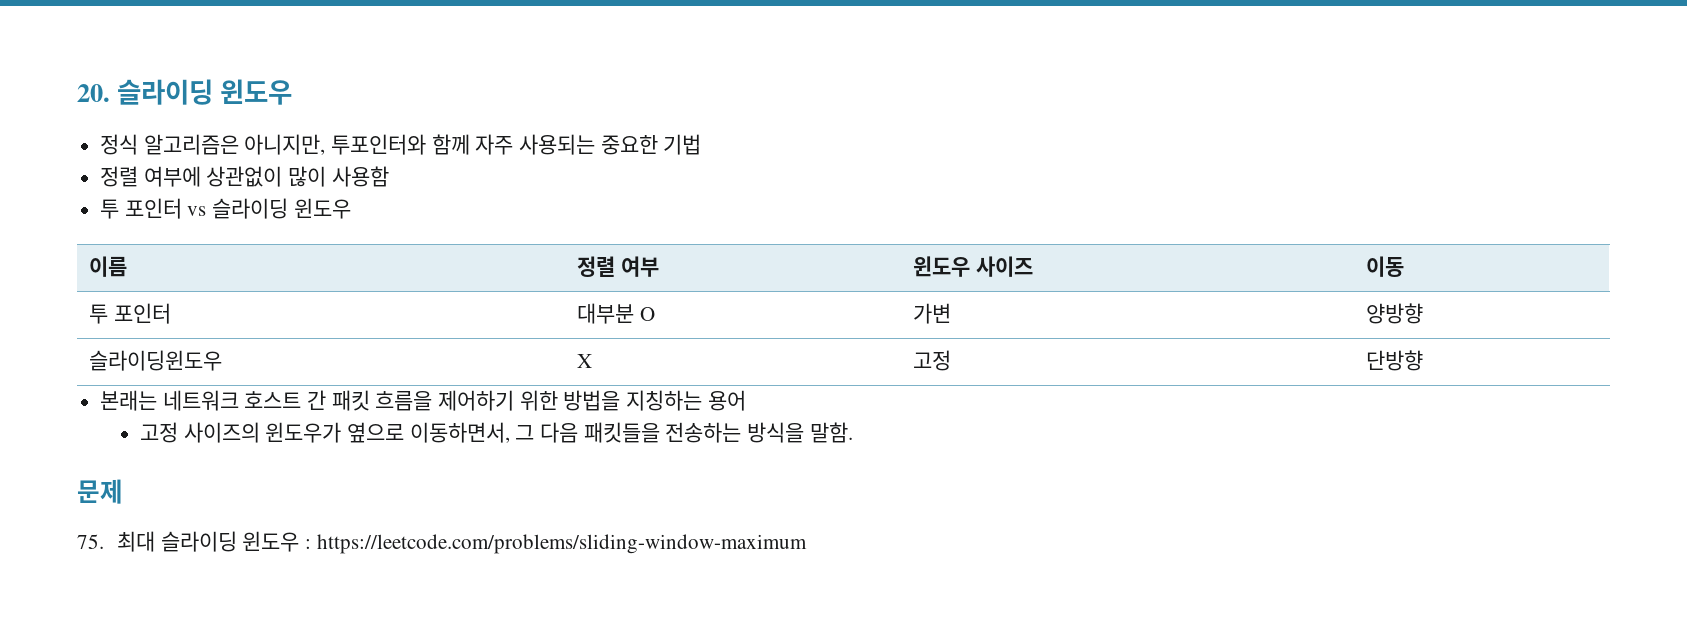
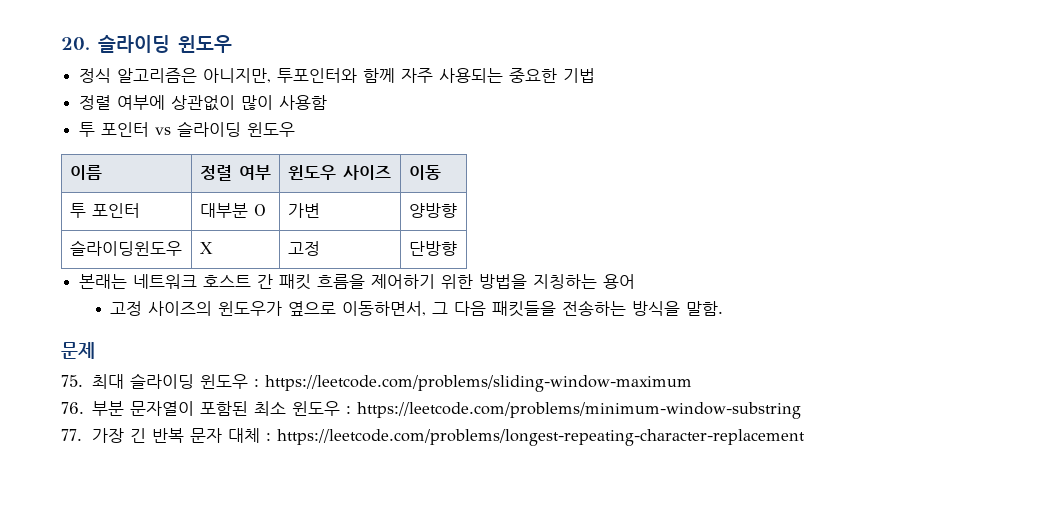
+ 76. 부분 문자열이 포함된 최소 윈도우 : https://leetcode.com/problems/minimum-window-substring
+ 77. 가장 긴 반복 문자 대체 : https://leetcode.com/problems/longest-repeating-character-replacement

